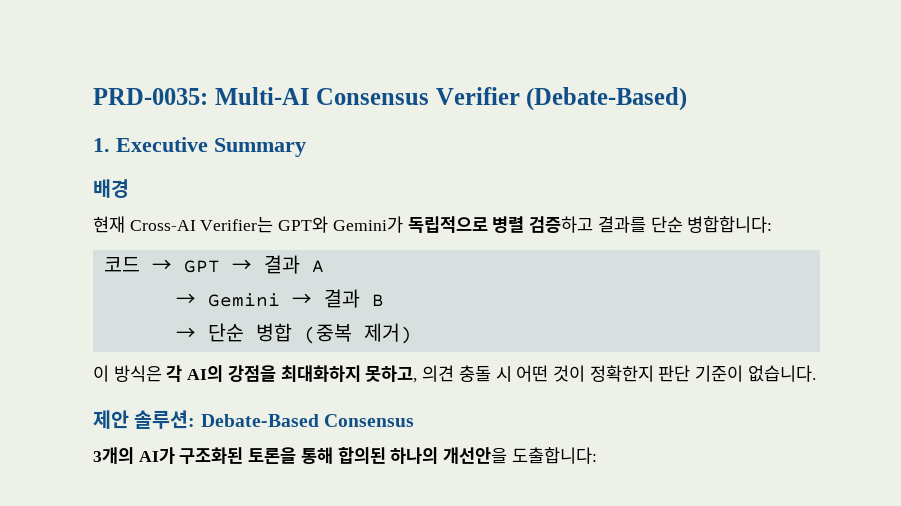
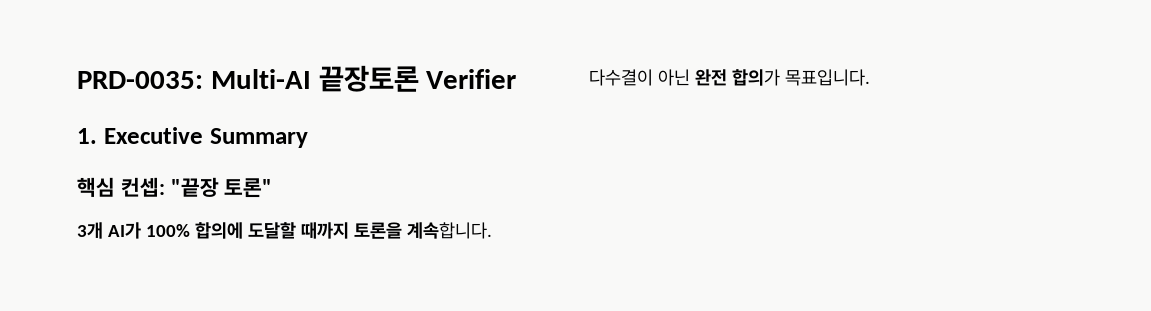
- PRD-0035: Multi-AI Consensus Verifier (Debate-Based)
+ PRD-0035: Multi-AI 끝장토론 Verifier
- 배경
- 현재 Cross-AI Verifier는 GPT와 Gemini가 독립적으로 병렬 검증하고 결과를 단순 병합합니다:
- 코드 → GPT → 결과 A
- → Gemini → 결과 B
- → 단순 병합 (중복 제거)
- 이 방식은 각 AI의 강점을 최대화하지 못하고, 의견 충돌 시 어떤 것이 정확한지 판단 기준이 없습니다.
- 제안 솔루션: Debate-Based Consensus
- 3개의 AI가 구조화된 토론을 통해 합의된 하나의 개선안을 도출합니다:
+ 핵심 컨셉: "끝장 토론"
+ 3개 AI가 100% 합의에 도달할 때까지 토론을 계속합니다. 다수결이 아닌 완전 합의가 목표입니다.

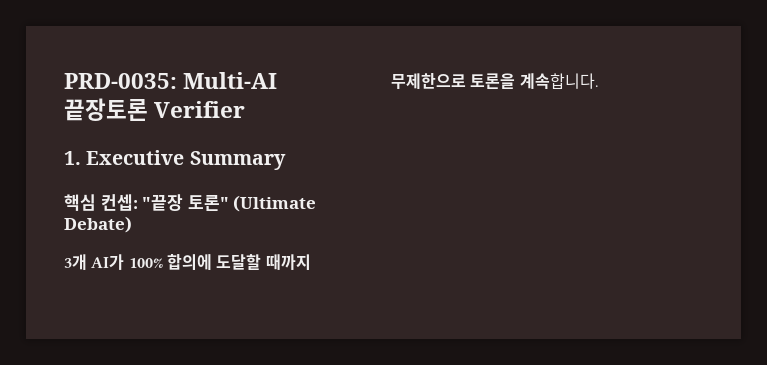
- 핵심 컨셉: "끝장 토론"
+ 핵심 컨셉: "끝장 토론" (Ultimate Debate)
- 3개 AI가 100% 합의에 도달할 때까지 토론을 계속합니다. 다수결이 아닌 완전 합의가 목표입니다.
+ 3개 AI가 100% 합의에 도달할 때까지 무제한으로 토론을 계속합니다.

